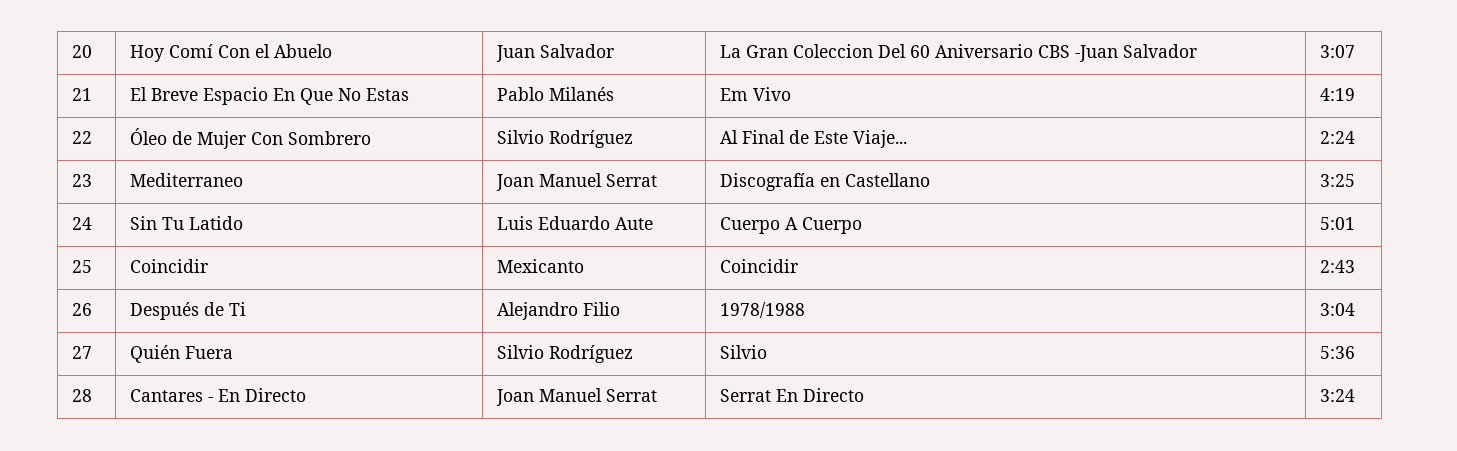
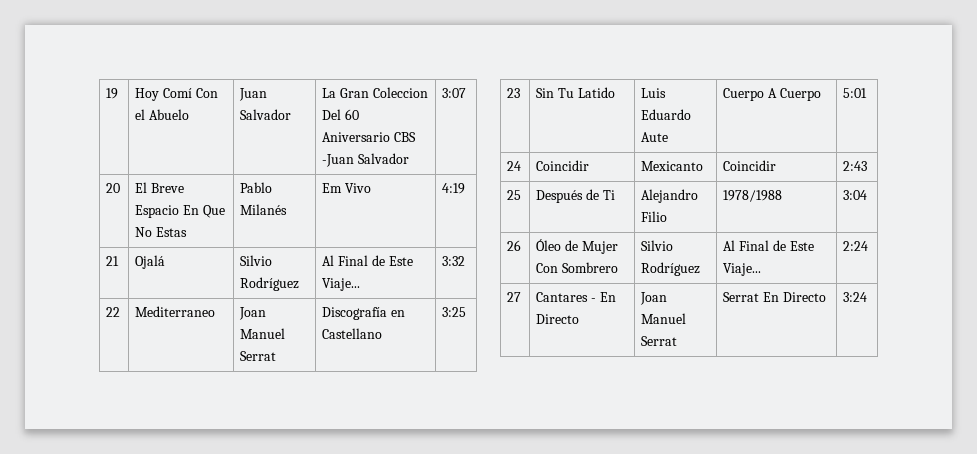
- 20 | Hoy Comí Con el Abuelo | Juan Salvador | La Gran Coleccion Del 60 Aniversario CBS -Juan Salvador | 3:07
+ 19 | Hoy Comí Con el Abuelo | Juan Salvador | La Gran Coleccion Del 60 Aniversario CBS -Juan Salvador | 3:07
- 21 | El Breve Espacio En Que No Estas | Pablo Milanés | Em Vivo | 4:19
+ 20 | El Breve Espacio En Que No Estas | Pablo Milanés | Em Vivo | 4:19
- 22 | Óleo de Mujer Con Sombrero | Silvio Rodríguez | Al Final de Este Viaje... | 2:24
+ 21 | Ojalá | Silvio Rodríguez | Al Final de Este Viaje... | 3:32
+ 22 | Mediterraneo | Joan Manuel Serrat | Discografía en Castellano | 3:25
+ 23 | Sin Tu Latido | Luis Eduardo Aute | Cuerpo A Cuerpo | 5:01
+ 24 | Coincidir | Mexicanto | Coincidir | 2:43
+ 25 | Después de Ti | Alejandro Filio | 1978/1988 | 3:04
+ 26 | Óleo de Mujer Con Sombrero | Silvio Rodríguez | Al Final de Este Viaje... | 2:24
- 23 | Mediterraneo | Joan Manuel Serrat | Discografía en Castellano | 3:25
- 24 | Sin Tu Latido | Luis Eduardo Aute | Cuerpo A Cuerpo | 5:01
- 25 | Coincidir | Mexicanto | Coincidir | 2:43
- 26 | Después de Ti | Alejandro Filio | 1978/1988 | 3:04
- 27 | Quién Fuera | Silvio Rodríguez | Silvio | 5:36
- 28 | Cantares - En Directo | Joan Manuel Serrat | Serrat En Directo | 3:24
+ 27 | Cantares - En Directo | Joan Manuel Serrat | Serrat En Directo | 3:24

